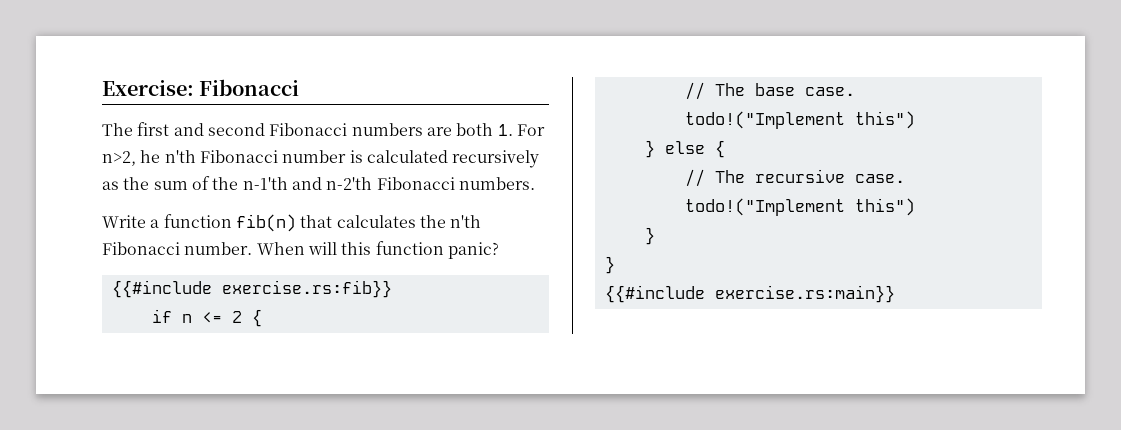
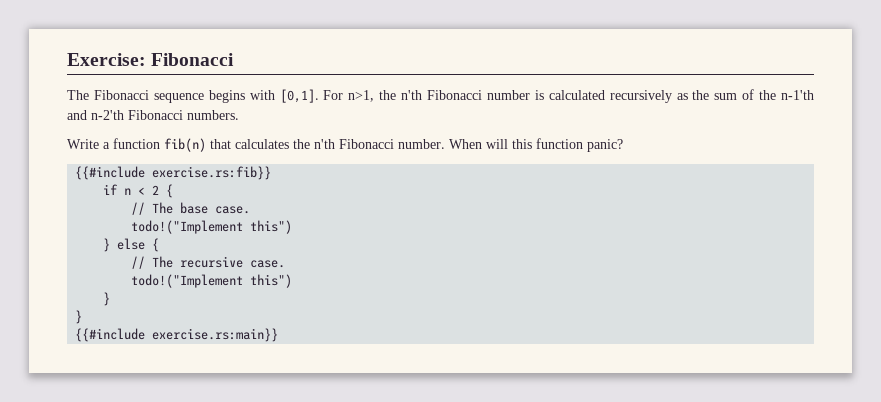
- The first and second Fibonacci numbers are both 1. For n>2, he n'th Fibonacci number is calculated recursively as the sum of the n-1'th and n-2'th Fibonacci numbers.
+ The Fibonacci sequence begins with [0,1]. For n>1, the n'th Fibonacci number is calculated recursively as the sum of the n-1'th and n-2'th Fibonacci numbers.
- if n <= 2 {
+ if n < 2 {

